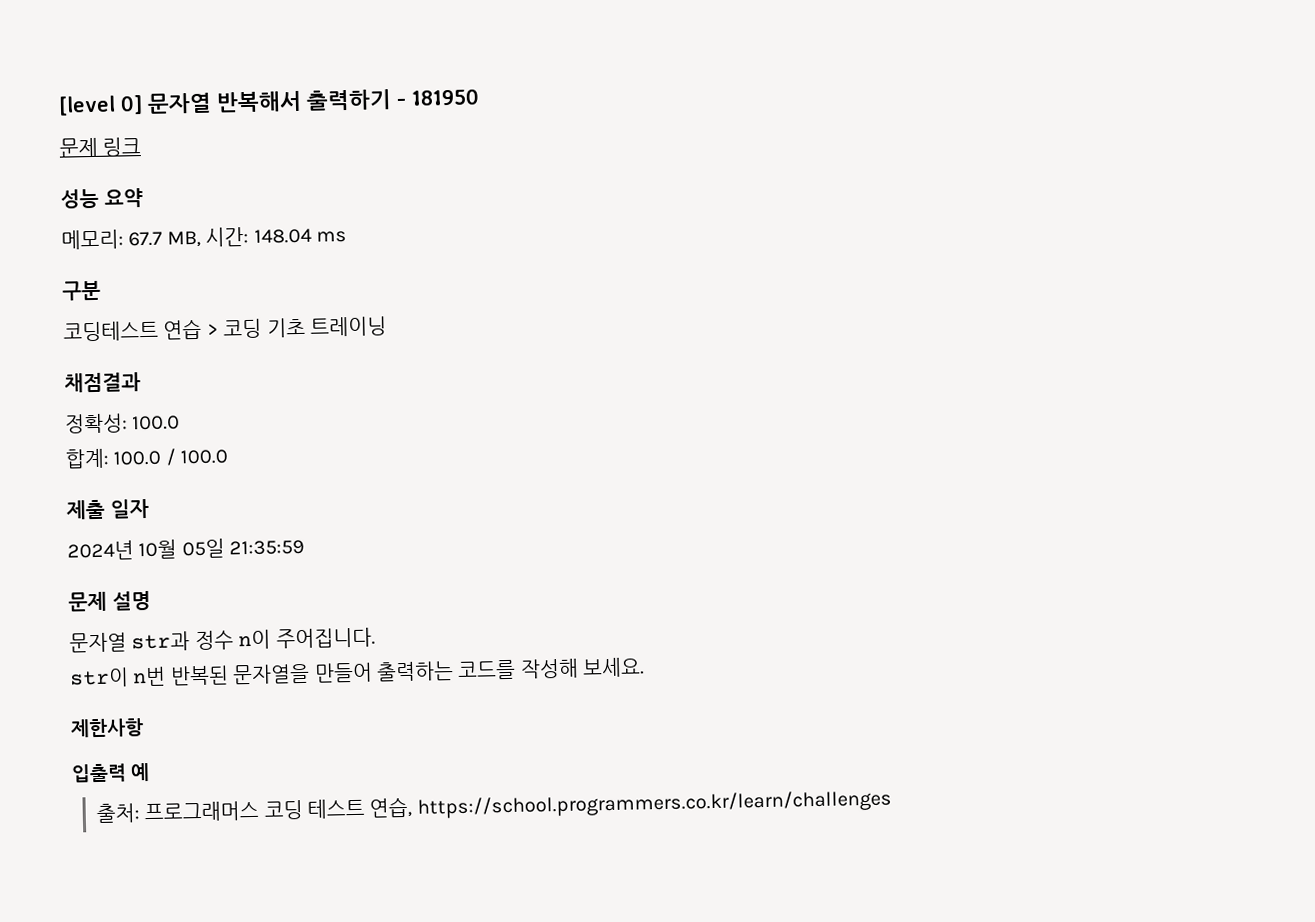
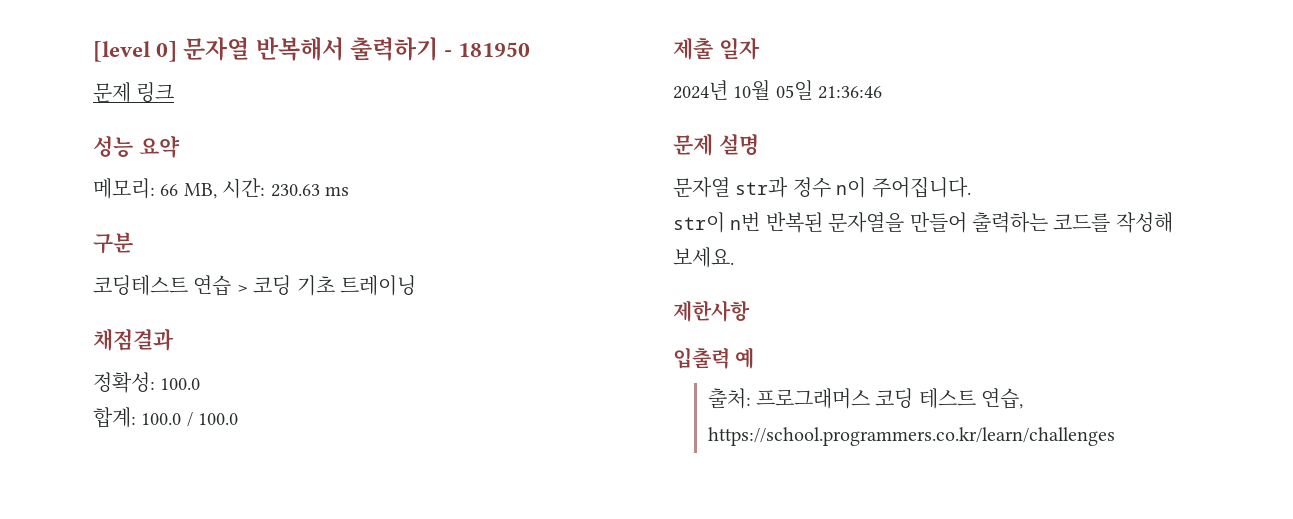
- 메모리: 67.7 MB, 시간: 148.04 ms
+ 메모리: 66 MB, 시간: 230.63 ms
- 2024년 10월 05일 21:35:59
+ 2024년 10월 05일 21:36:46

